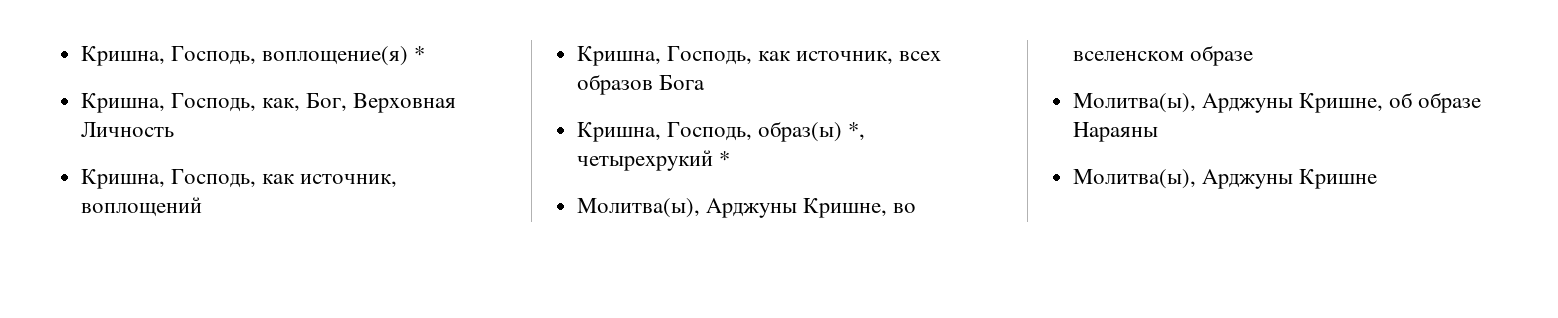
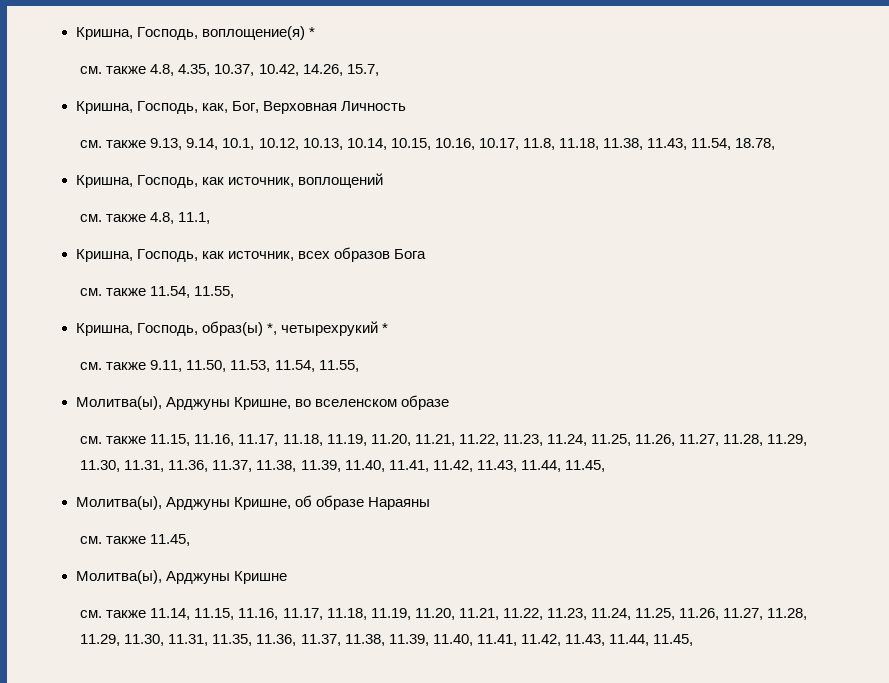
+ см. также 4.8, 4.35, 10.37, 10.42, 14.26, 15.7,
+ см. также 9.13, 9.14, 10.1, 10.12, 10.13, 10.14, 10.15, 10.16, 10.17, 11.8, 11.18, 11.38, 11.43, 11.54, 18.78,
+ см. также 4.8, 11.1,
+ см. также 11.54, 11.55,
+ см. также 9.11, 11.50, 11.53, 11.54, 11.55,
+ см. также 11.15, 11.16, 11.17, 11.18, 11.19, 11.20, 11.21, 11.22, 11.23, 11.24, 11.25, 11.26, 11.27, 11.28, 11.29, 11.30, 11.31, 11.36, 11.37, 11.38, 11.39, 11.40, 11.41, 11.42, 11.43, 11.44, 11.45,
+ см. также 11.45,
+ см. также 11.14, 11.15, 11.16, 11.17, 11.18, 11.19, 11.20, 11.21, 11.22, 11.23, 11.24, 11.25, 11.26, 11.27, 11.28, 11.29, 11.30, 11.31, 11.35, 11.36, 11.37, 11.38, 11.39, 11.40, 11.41, 11.42, 11.43, 11.44, 11.45,

